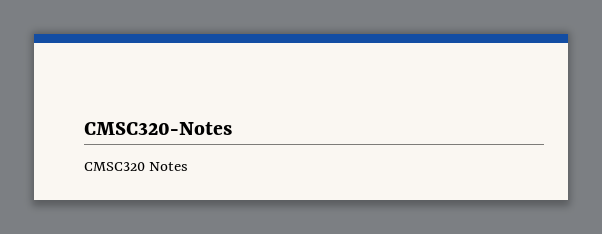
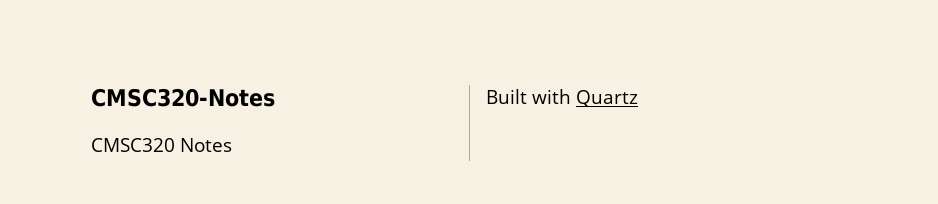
+ Built with Quartz

